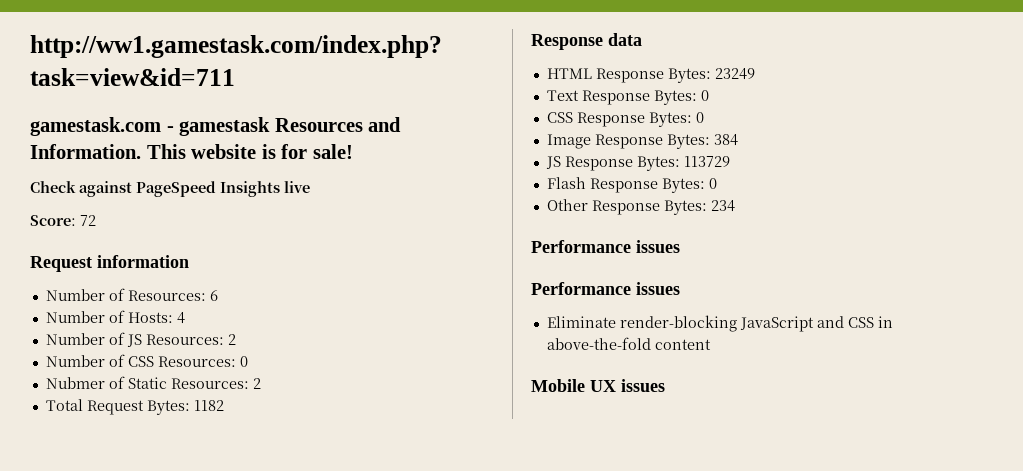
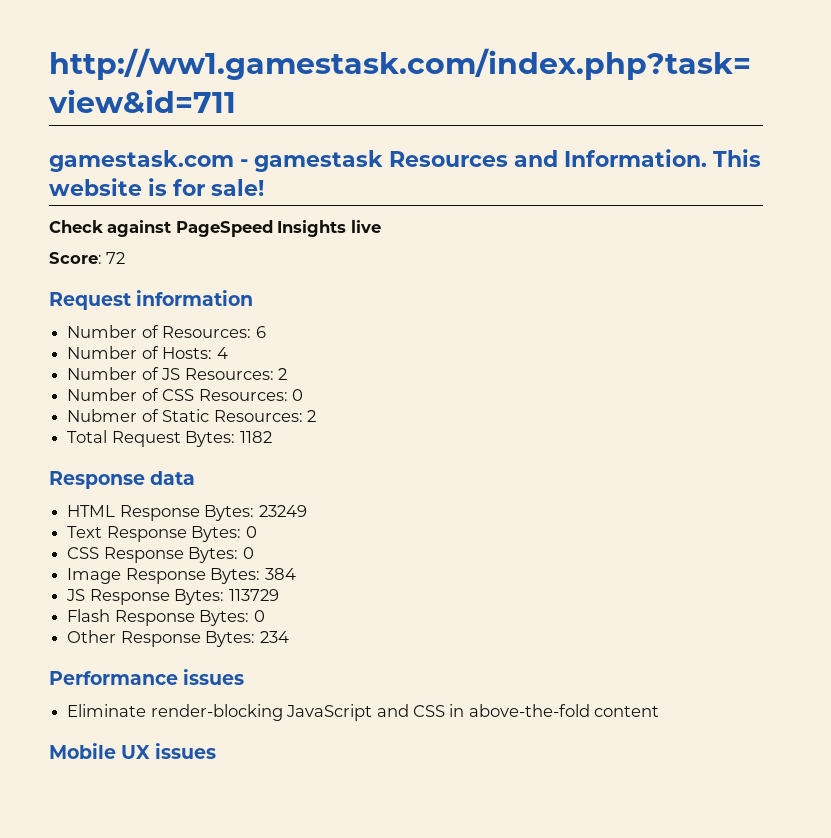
  Other Response Bytes: 234
- Performance issues

